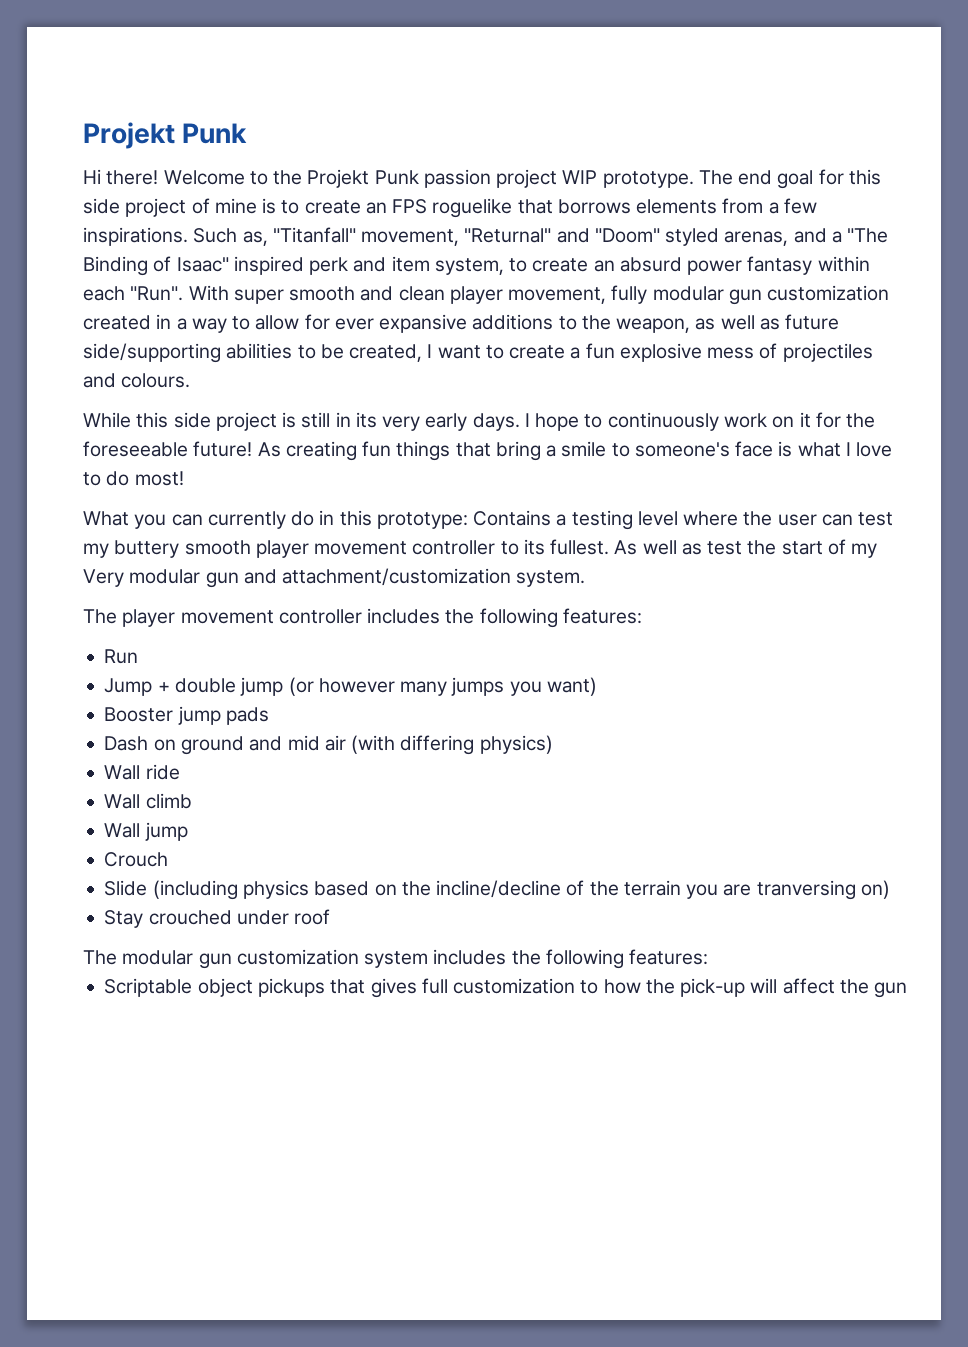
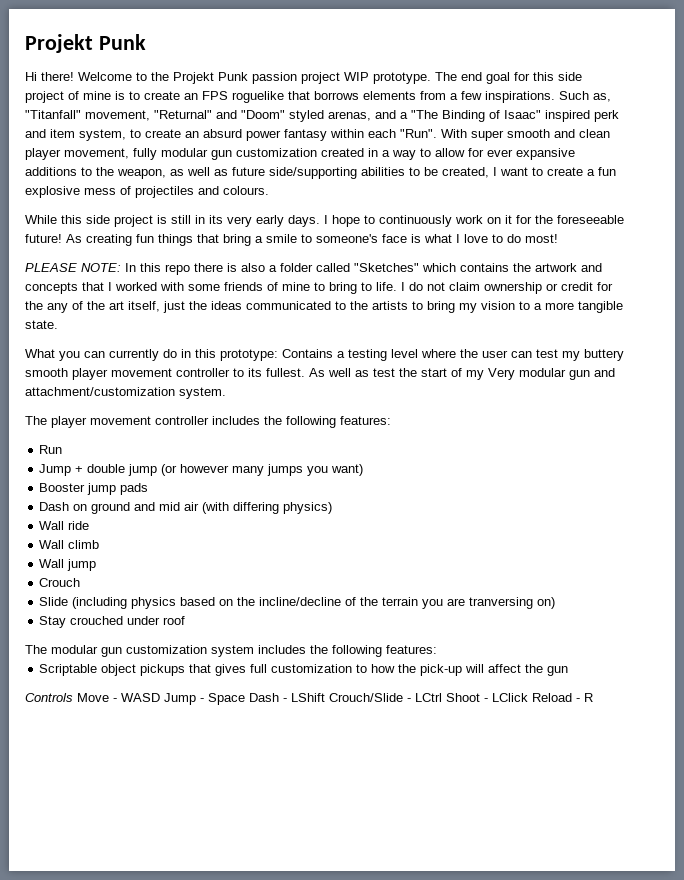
+ PLEASE NOTE: In this repo there is also a folder called "Sketches" which contains the artwork and concepts that I worked with some friends of mine to bring to life. I do not claim ownership or credit for the any of the art itself, just the ideas communicated to the artists to bring my vision to a more tangible state.
+ Controls Move - WASD Jump - Space Dash - LShift Crouch/Slide - LCtrl Shoot - LClick Reload - R

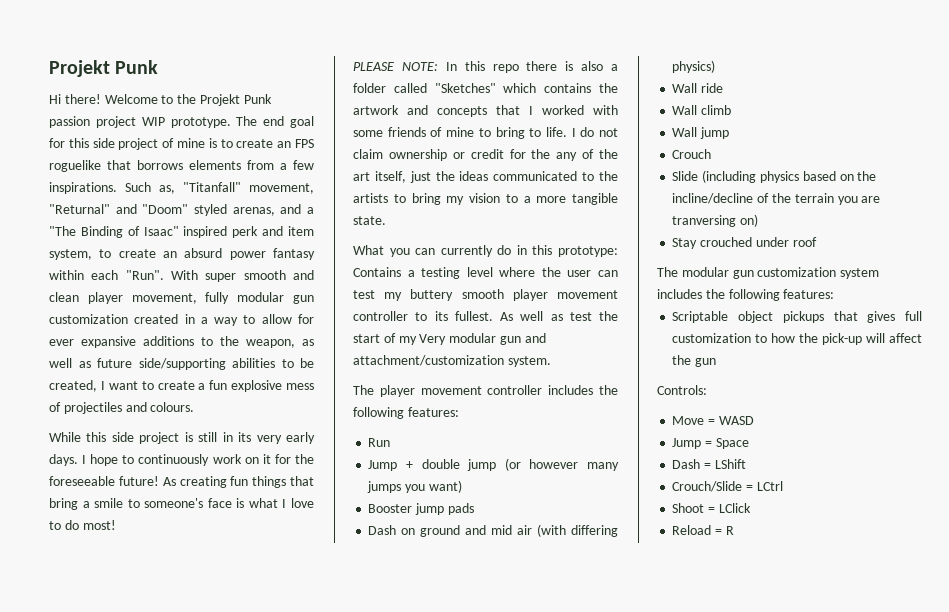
- Controls Move - WASD Jump - Space Dash - LShift Crouch/Slide - LCtrl Shoot - LClick Reload - R
+ Controls:
+ Move = WASD
+ Jump = Space
+ Dash = LShift
+ Crouch/Slide = LCtrl
+ Shoot = LClick
+ Reload = R

